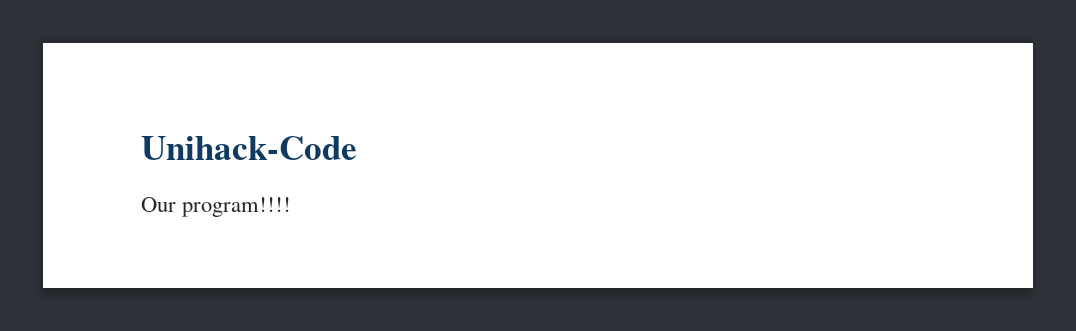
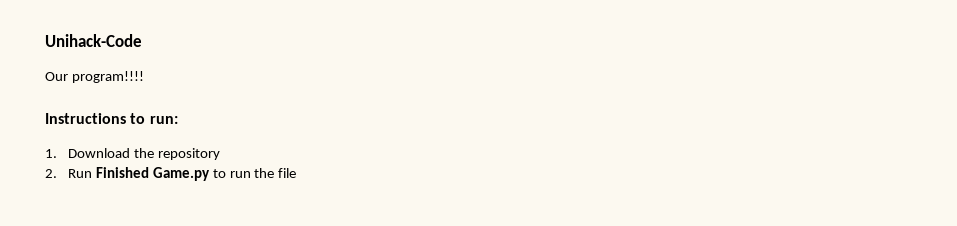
+ Instructions to run:
+ 1. Download the repository
+ 2. Run Finished Game.py to run the file

